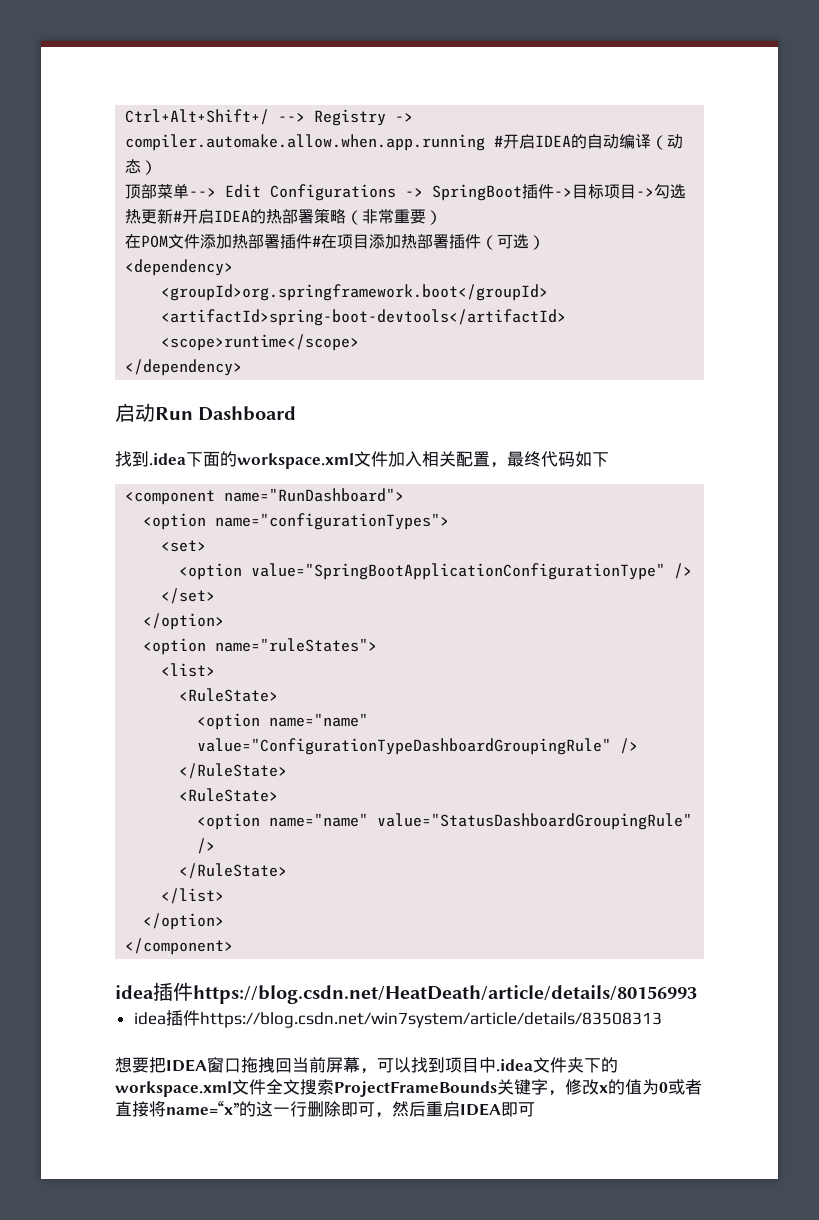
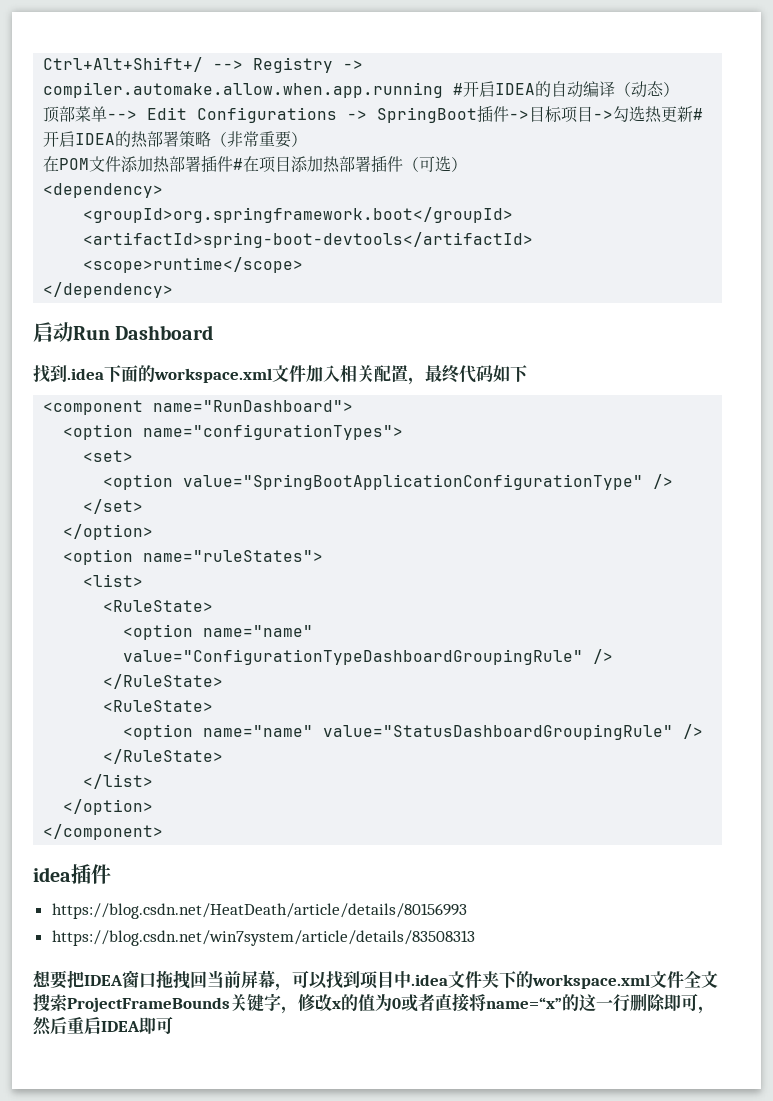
- idea插件https://blog.csdn.net/HeatDeath/article/details/80156993
+ idea插件
+ https://blog.csdn.net/HeatDeath/article/details/80156993
- idea插件https://blog.csdn.net/win7system/article/details/83508313
+ https://blog.csdn.net/win7system/article/details/83508313

